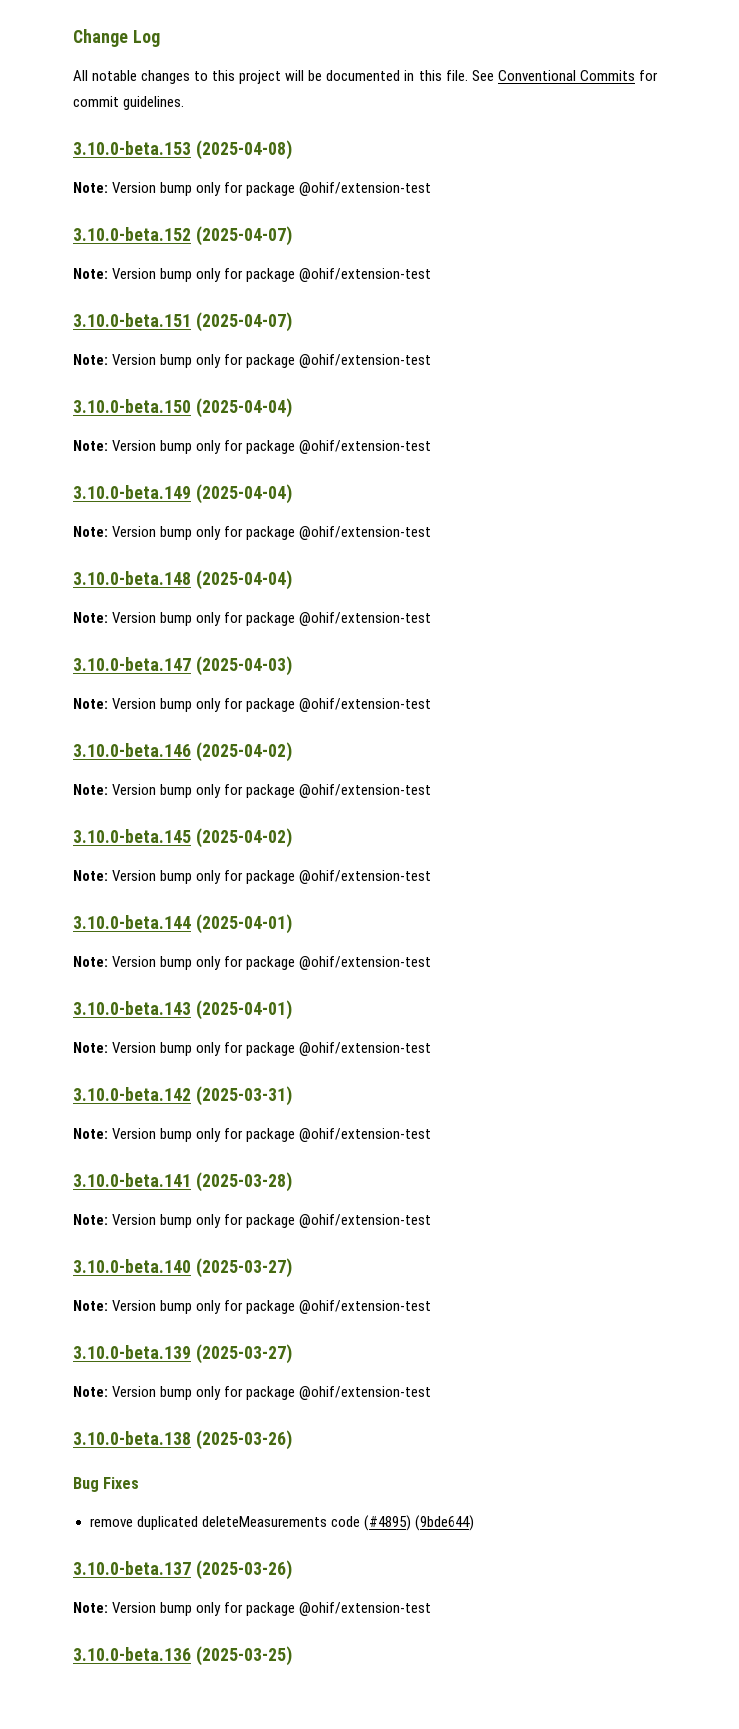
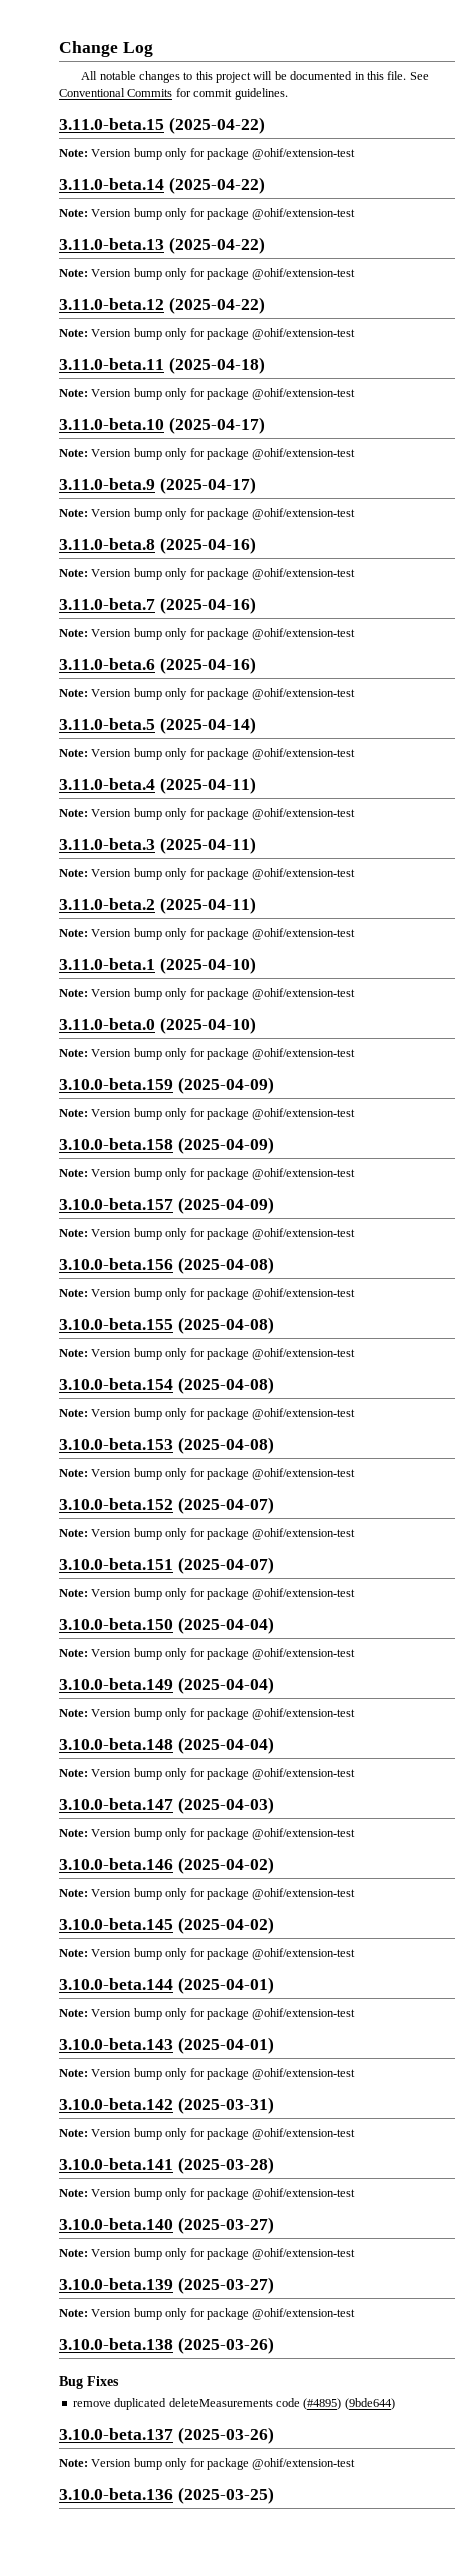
+ 3.11.0-beta.15 (2025-04-22)
+ Note: Version bump only for package @ohif/extension-test
+ 3.11.0-beta.14 (2025-04-22)
+ Note: Version bump only for package @ohif/extension-test
+ 3.11.0-beta.13 (2025-04-22)
+ Note: Version bump only for package @ohif/extension-test
+ 3.11.0-beta.12 (2025-04-22)
+ Note: Version bump only for package @ohif/extension-test
+ 3.11.0-beta.11 (2025-04-18)
+ Note: Version bump only for package @ohif/extension-test
+ 3.11.0-beta.10 (2025-04-17)
+ Note: Version bump only for package @ohif/extension-test
+ 3.11.0-beta.9 (2025-04-17)
+ Note: Version bump only for package @ohif/extension-test
+ 3.11.0-beta.8 (2025-04-16)
+ Note: Version bump only for package @ohif/extension-test
+ 3.11.0-beta.7 (2025-04-16)
+ Note: Version bump only for package @ohif/extension-test
+ 3.11.0-beta.6 (2025-04-16)
+ Note: Version bump only for package @ohif/extension-test
+ 3.11.0-beta.5 (2025-04-14)
+ Note: Version bump only for package @ohif/extension-test
+ 3.11.0-beta.4 (2025-04-11)
+ Note: Version bump only for package @ohif/extension-test
+ 3.11.0-beta.3 (2025-04-11)
+ Note: Version bump only for package @ohif/extension-test
+ 3.11.0-beta.2 (2025-04-11)
+ Note: Version bump only for package @ohif/extension-test
+ 3.11.0-beta.1 (2025-04-10)
+ Note: Version bump only for package @ohif/extension-test
+ 3.11.0-beta.0 (2025-04-10)
+ Note: Version bump only for package @ohif/extension-test
+ 3.10.0-beta.159 (2025-04-09)
+ Note: Version bump only for package @ohif/extension-test
+ 3.10.0-beta.158 (2025-04-09)
+ Note: Version bump only for package @ohif/extension-test
+ 3.10.0-beta.157 (2025-04-09)
+ Note: Version bump only for package @ohif/extension-test
+ 3.10.0-beta.156 (2025-04-08)
+ Note: Version bump only for package @ohif/extension-test
+ 3.10.0-beta.155 (2025-04-08)
+ Note: Version bump only for package @ohif/extension-test
+ 3.10.0-beta.154 (2025-04-08)
+ Note: Version bump only for package @ohif/extension-test

